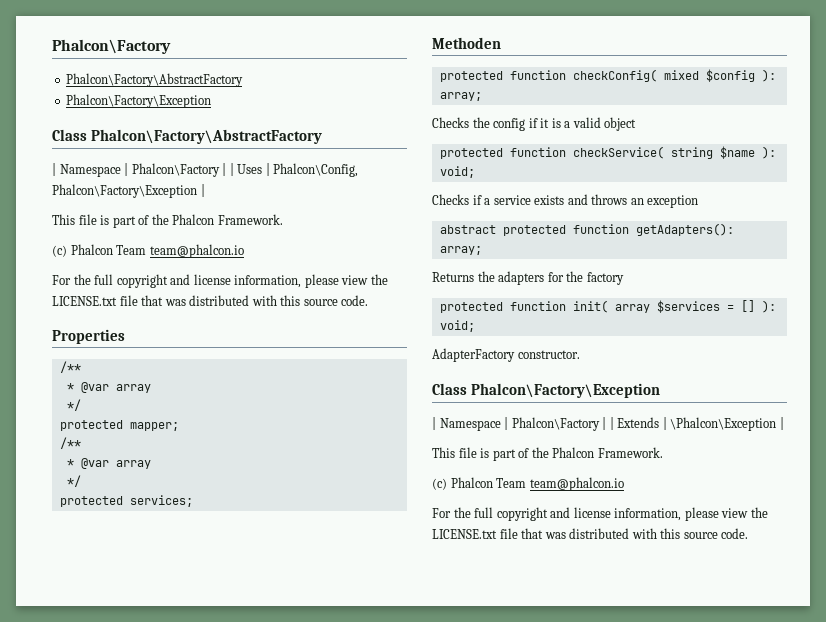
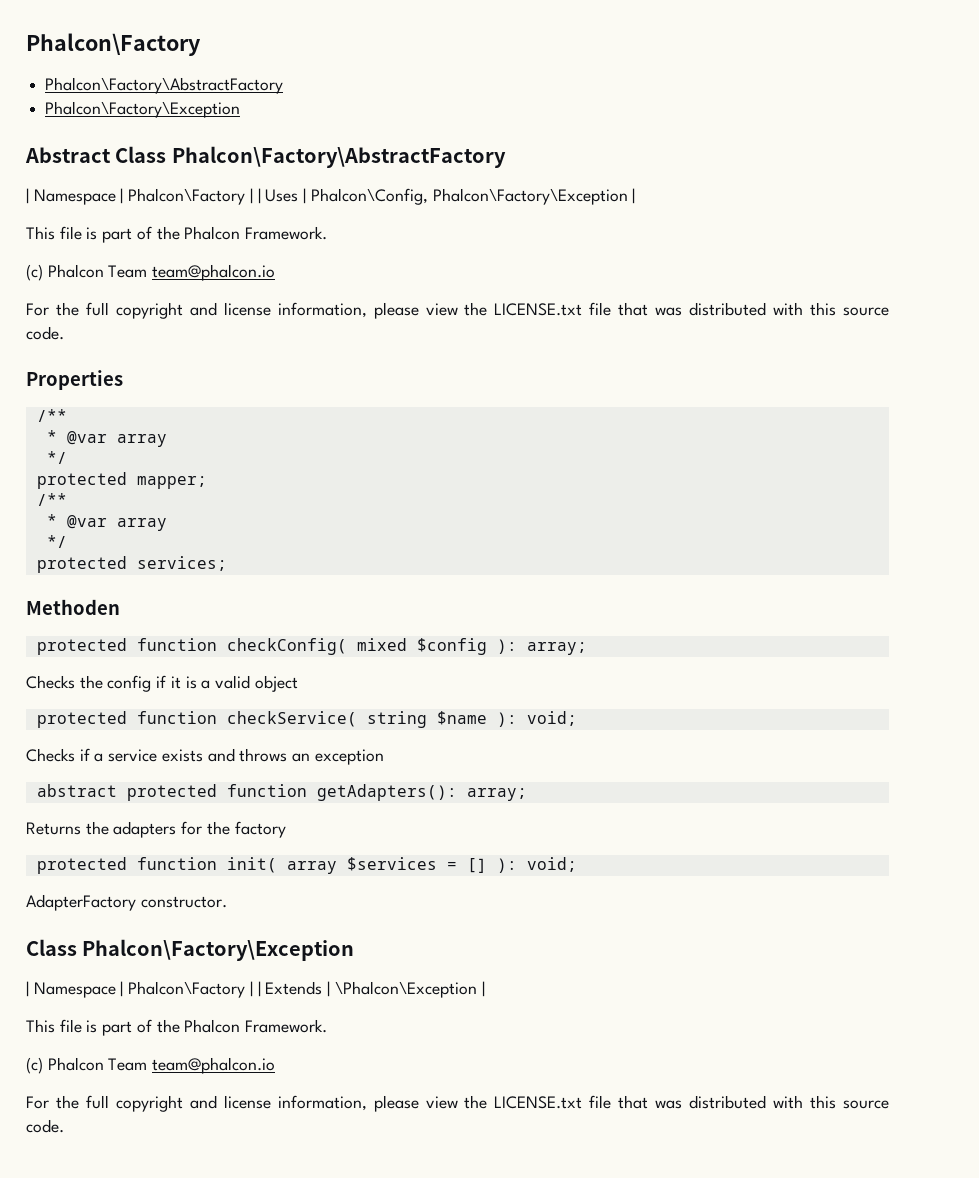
- Class Phalcon\Factory\AbstractFactory
+ Abstract Class Phalcon\Factory\AbstractFactory

